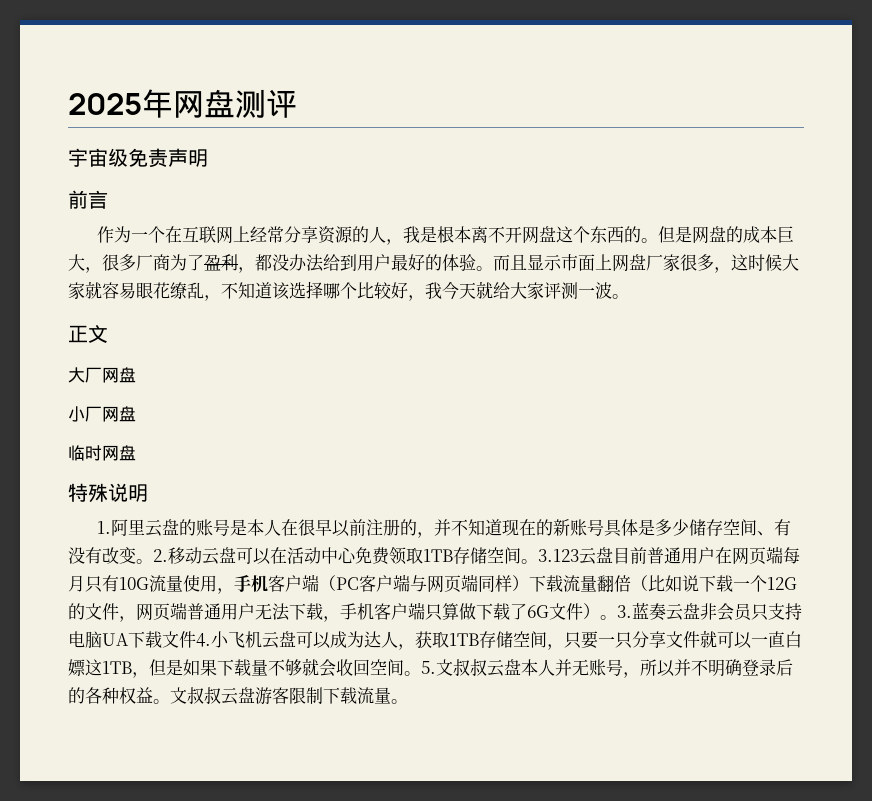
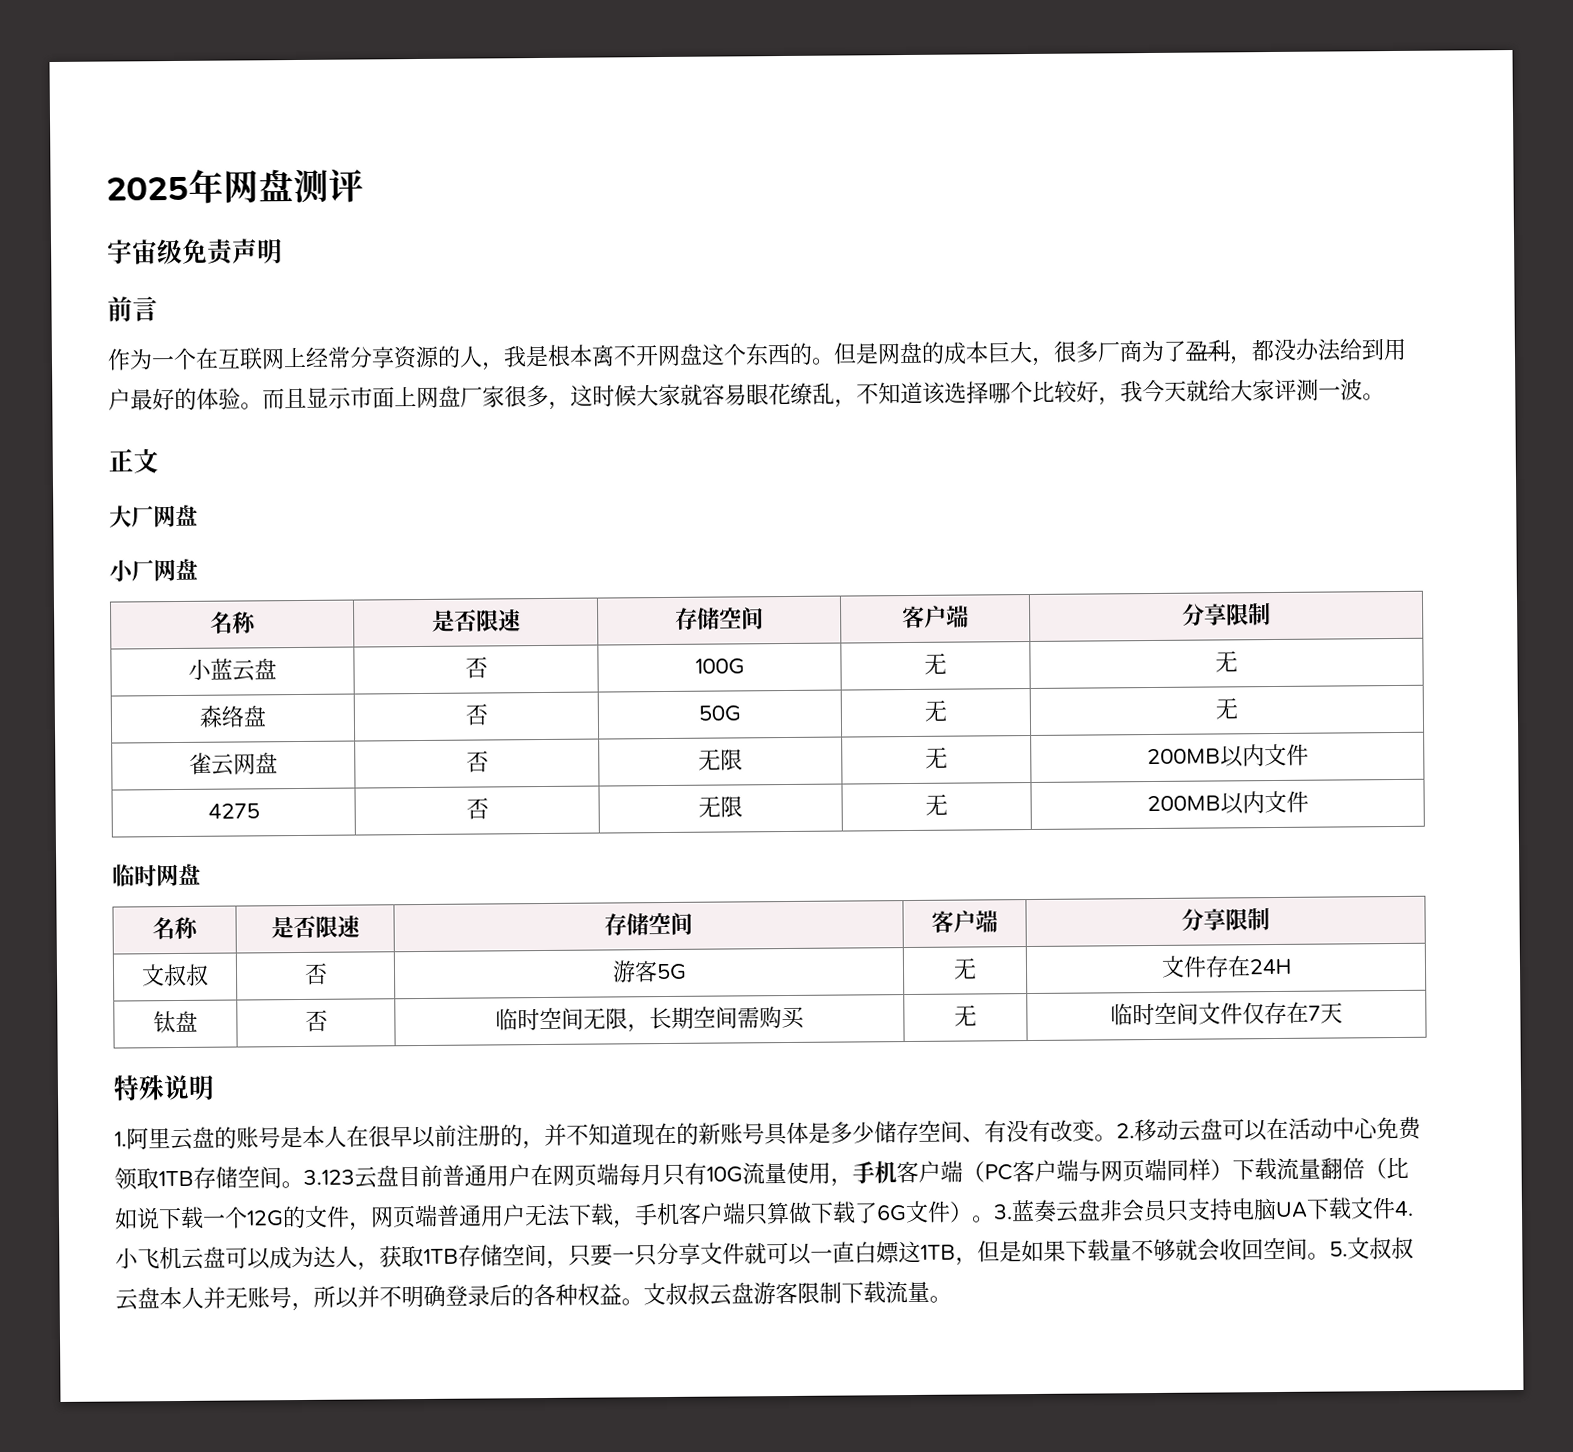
  小厂网盘
+ 名称 | 是否限速 | 存储空间 | 客户端 | 分享限制
+ 小蓝云盘 | 否 | 100G | 无 | 无
+ 森络盘 | 否 | 50G | 无 | 无
+ 雀云网盘 | 否 | 无限 | 无 | 200MB以内文件
+ 4275 | 否 | 无限 | 无 | 200MB以内文件
  临时网盘
+ 名称 | 是否限速 | 存储空间 | 客户端 | 分享限制
+ 文叔叔 | 否 | 游客5G | 无 | 文件存在24H
+ 钛盘 | 否 | 临时空间无限，长期空间需购买 | 无 | 临时空间文件仅存在7天

